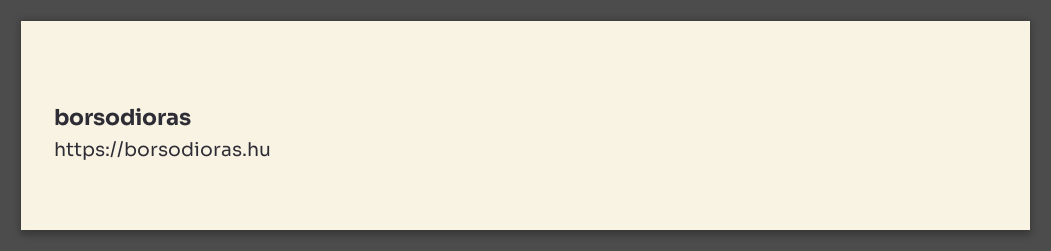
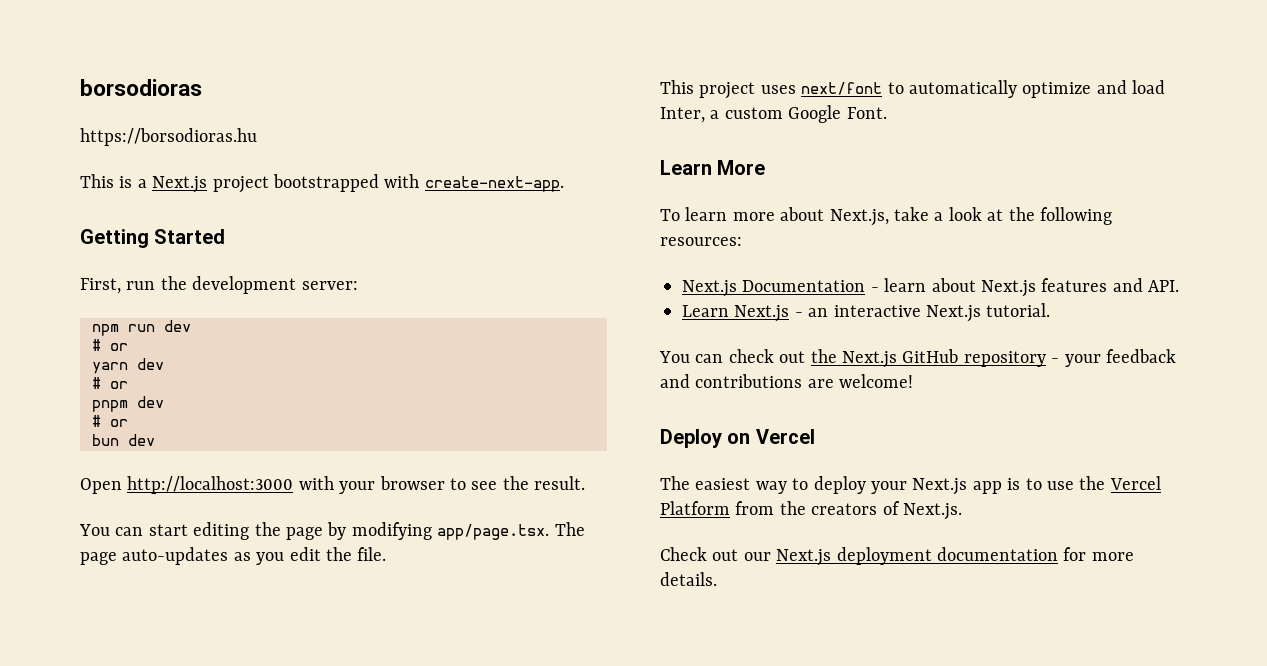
+ This is a Next.js project bootstrapped with create-next-app.
+ Getting Started
+ First, run the development server:
+ npm run dev
+ # or
+ yarn dev
+ # or
+ pnpm dev
+ # or
+ bun dev
+ Open http://localhost:3000 with your browser to see the result.
+ You can start editing the page by modifying app/page.tsx. The page auto-updates as you edit the file.
+ This project uses next/font to automatically optimize and load Inter, a custom Google Font.
+ Learn More
+ To learn more about Next.js, take a look at the following resources:
+ Next.js Documentation - learn about Next.js features and API.
+ Learn Next.js - an interactive Next.js tutorial.
+ You can check out the Next.js GitHub repository - your feedback and contributions are welcome!
+ Deploy on Vercel
+ The easiest way to deploy your Next.js app is to use the Vercel Platform from the creators of Next.js.
+ Check out our Next.js deployment documentation for more details.

